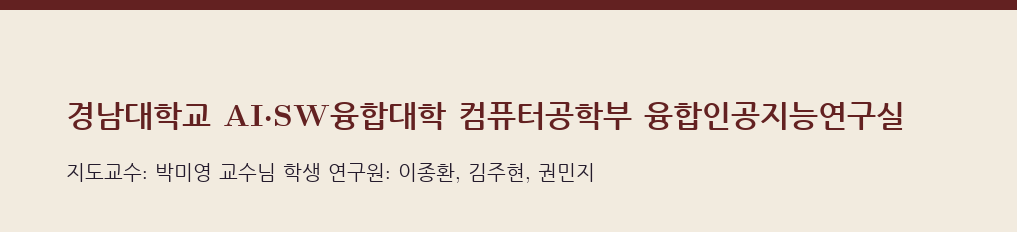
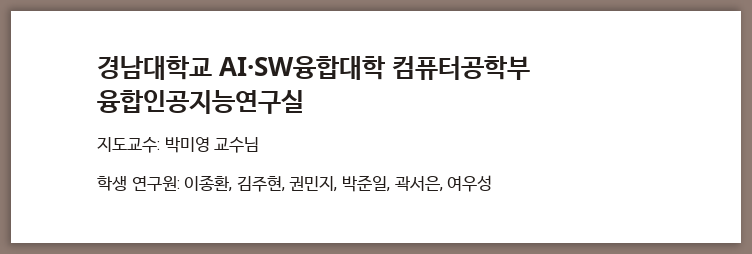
- 지도교수: 박미영 교수님 학생 연구원: 이종환, 김주현, 권민지
+ 지도교수: 박미영 교수님
+ 학생 연구원: 이종환, 김주현, 권민지, 박준일, 곽서은, 여우성

